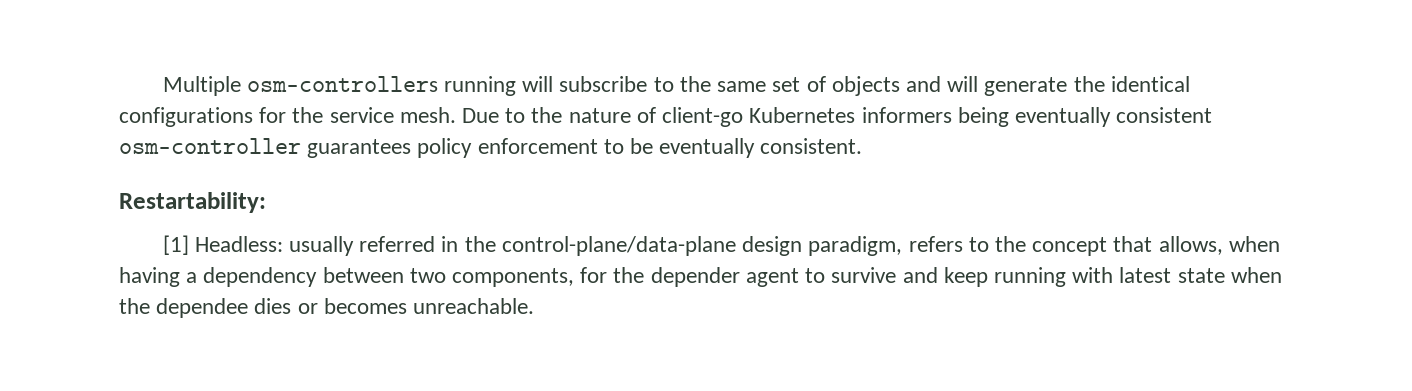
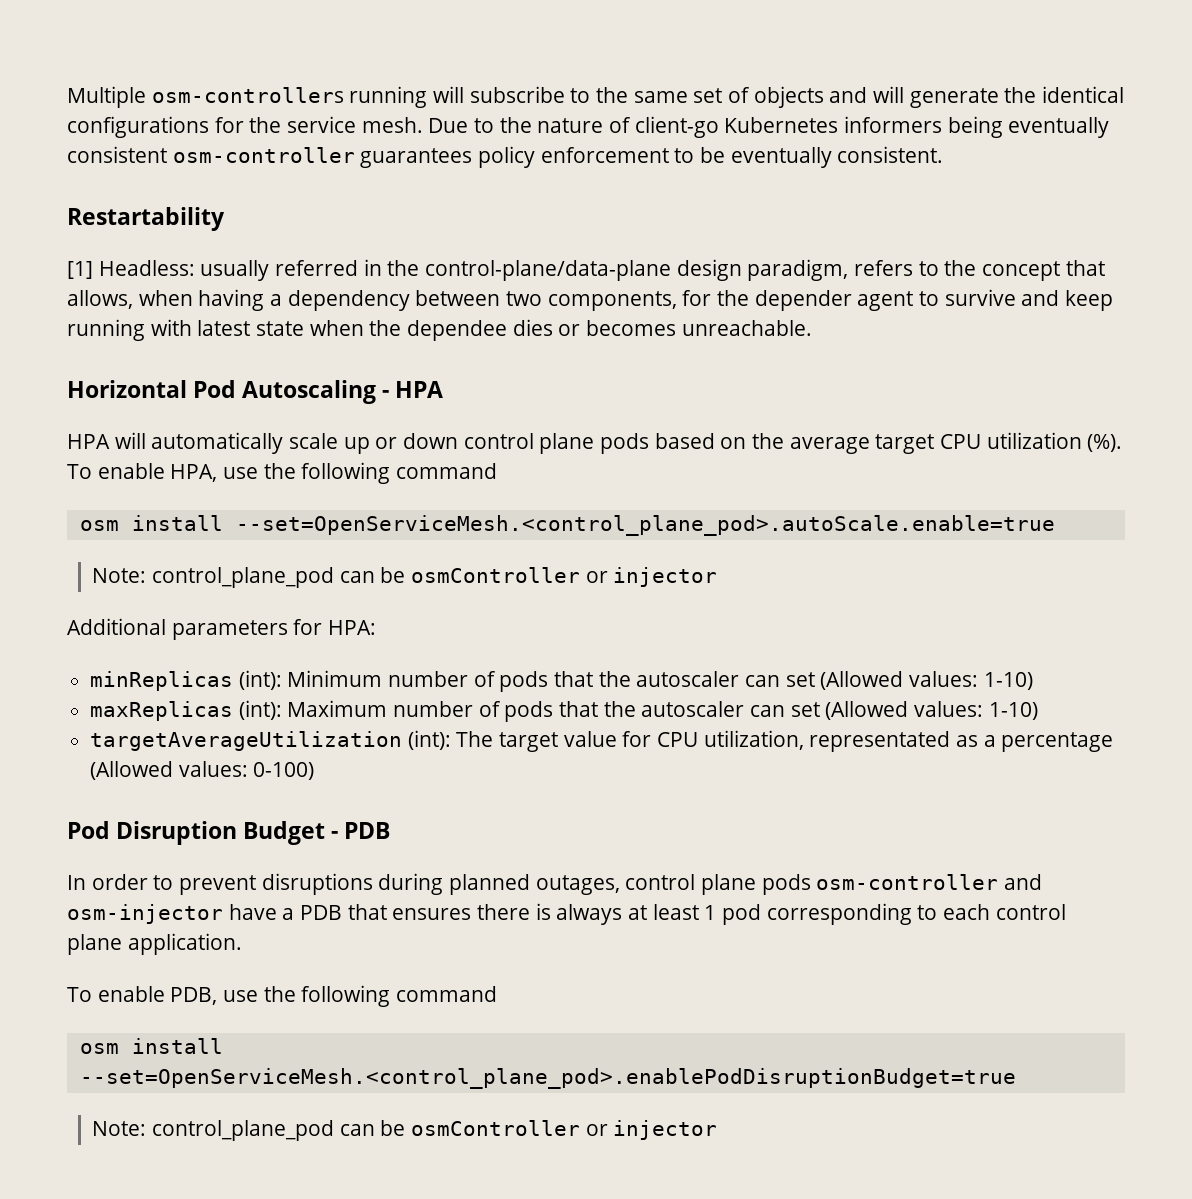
- Restartability:
+ Restartability
+ Horizontal Pod Autoscaling - HPA
+ HPA will automatically scale up or down control plane pods based on the average target CPU utilization (%). To enable HPA, use the following command
+ osm install --set=OpenServiceMesh.<control_plane_pod>.autoScale.enable=true
+ Note: control_plane_pod can be osmController or injector
+ Additional parameters for HPA:
+ minReplicas (int): Minimum number of pods that the autoscaler can set (Allowed values: 1-10)
+ maxReplicas (int): Maximum number of pods that the autoscaler can set (Allowed values: 1-10)
+ targetAverageUtilization (int): The target value for CPU utilization, representated as a percentage (Allowed values: 0-100)
+ Pod Disruption Budget - PDB
+ In order to prevent disruptions during planned outages, control plane pods osm-controller and osm-injector have a PDB that ensures there is always at least 1 pod corresponding to each control plane application.
+ To enable PDB, use the following command
+ osm install --set=OpenServiceMesh.<control_plane_pod>.enablePodDisruptionBudget=true
+ Note: control_plane_pod can be osmController or injector

